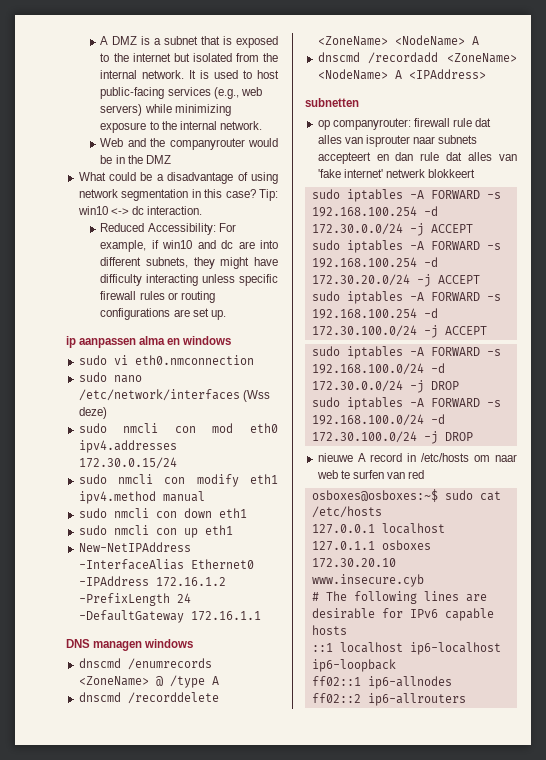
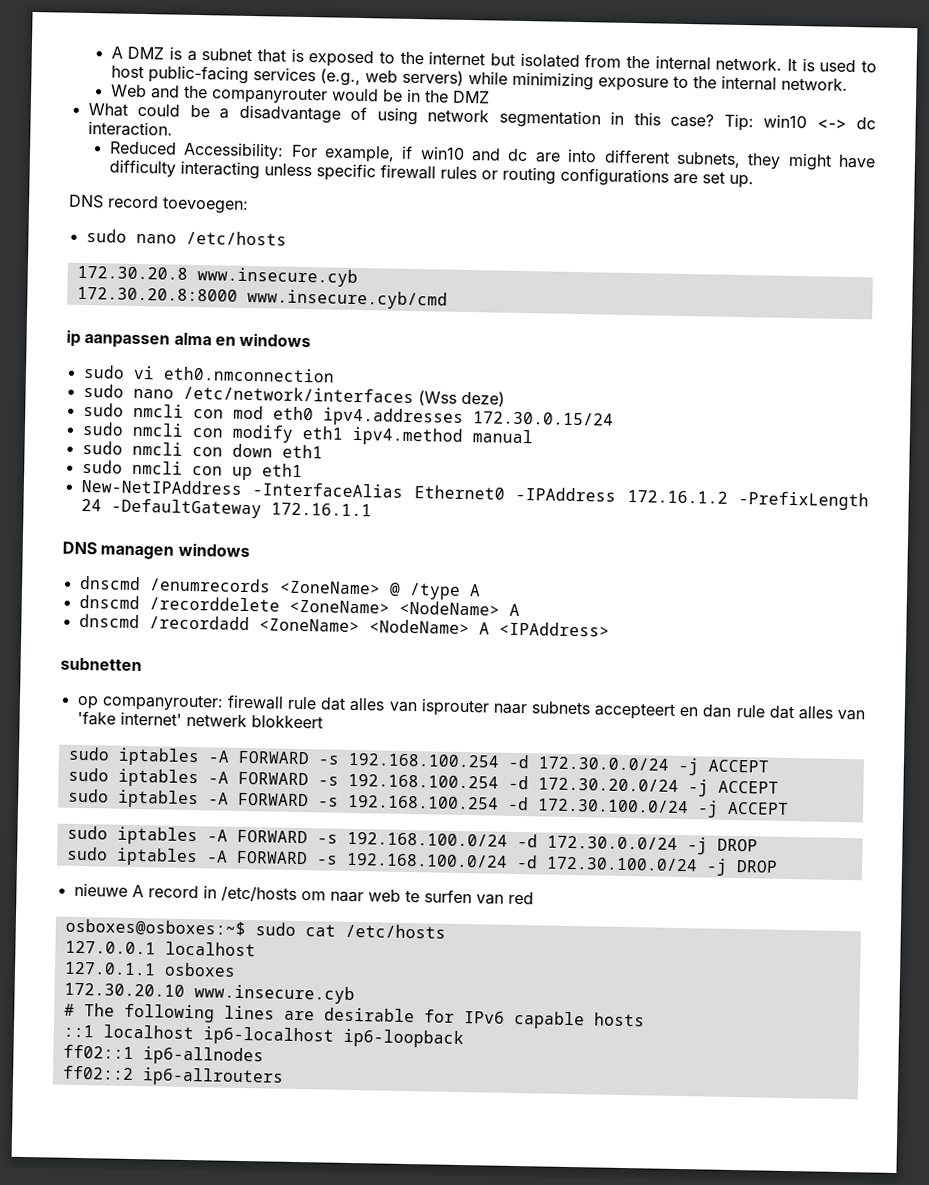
+ DNS record toevoegen:
+ sudo nano /etc/hosts
+ 172.30.20.8 www.insecure.cyb
+ 172.30.20.8:8000 www.insecure.cyb/cmd

